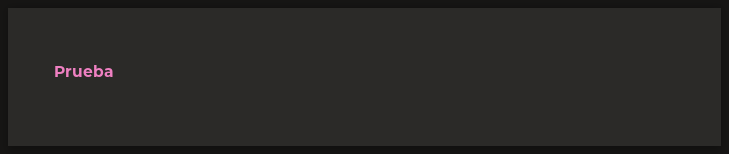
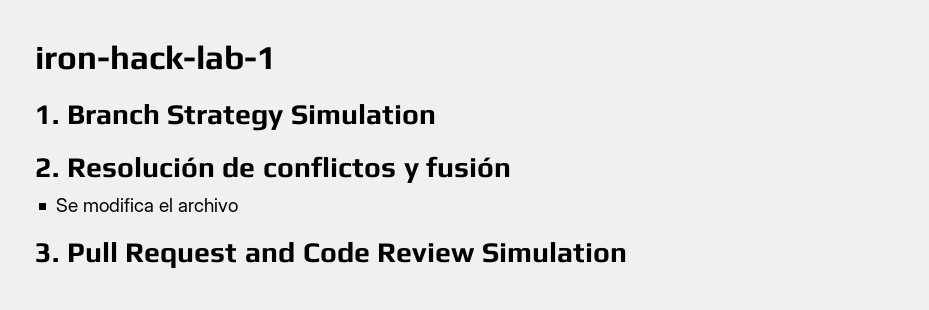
- Prueba
+ iron-hack-lab-1
+ 1. Branch Strategy Simulation
+ 2. Resolución de conflictos y fusión
+ Se modifica el archivo
+ 3. Pull Request and Code Review Simulation

